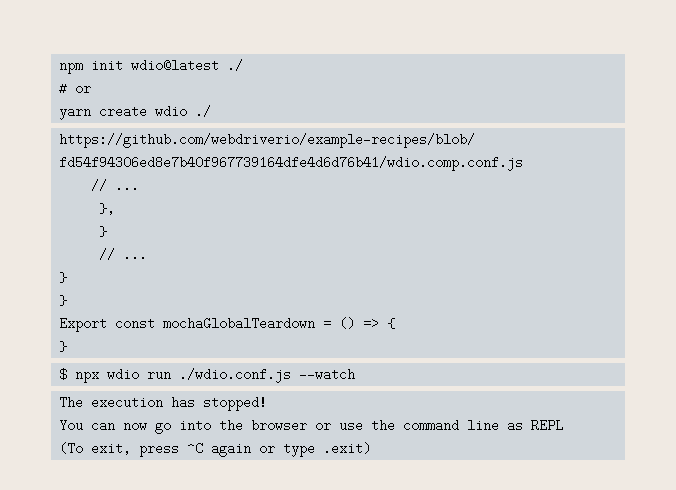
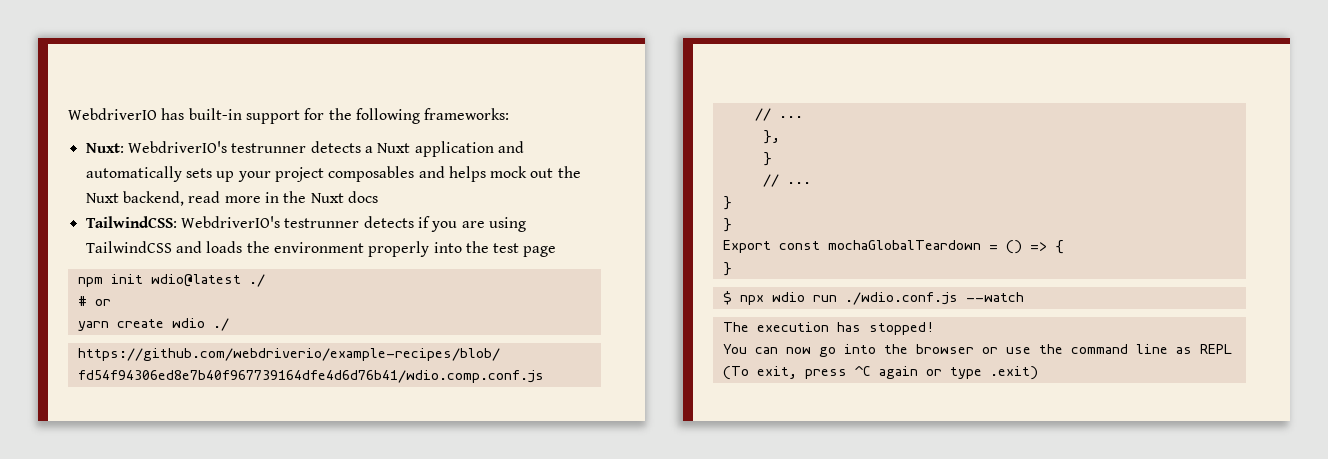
+ WebdriverIO has built-in support for the following frameworks:
+ Nuxt: WebdriverIO's testrunner detects a Nuxt application and automatically sets up your project composables and helps mock out the Nuxt backend, read more in the Nuxt docs
+ TailwindCSS: WebdriverIO's testrunner detects if you are using TailwindCSS and loads the environment properly into the test page

